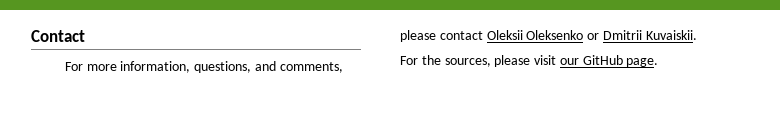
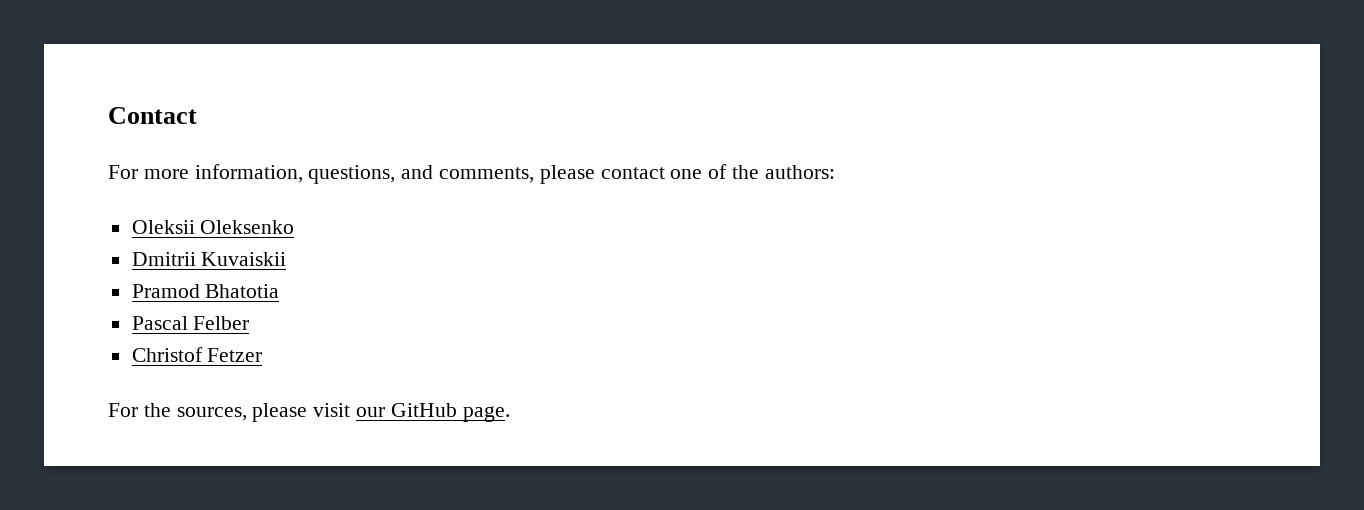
- For more information, questions, and comments, please contact Oleksii Oleksenko or Dmitrii Kuvaiskii.
+ For more information, questions, and comments, please contact one of the authors:
+ Oleksii Oleksenko
+ Dmitrii Kuvaiskii
+ Pramod Bhatotia
+ Pascal Felber
+ Christof Fetzer

